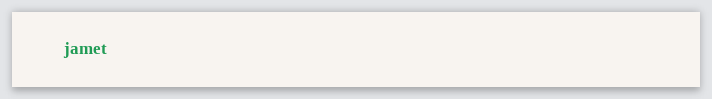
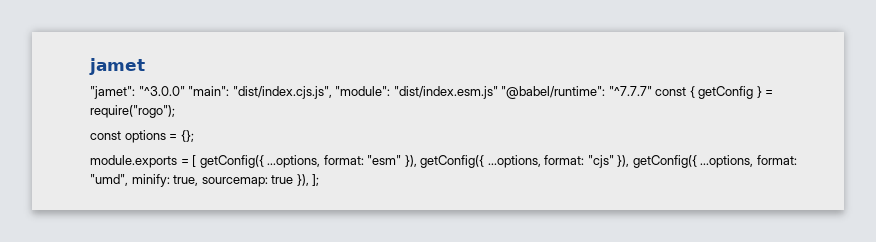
+ "jamet": "^3.0.0" "main": "dist/index.cjs.js", "module": "dist/index.esm.js" "@babel/runtime": "^7.7.7" const { getConfig } = require("rogo");
+ const options = {};
+ module.exports = [ getConfig({ ...options, format: "esm" }), getConfig({ ...options, format: "cjs" }), getConfig({ ...options, format: "umd", minify: true, sourcemap: true }), ];

